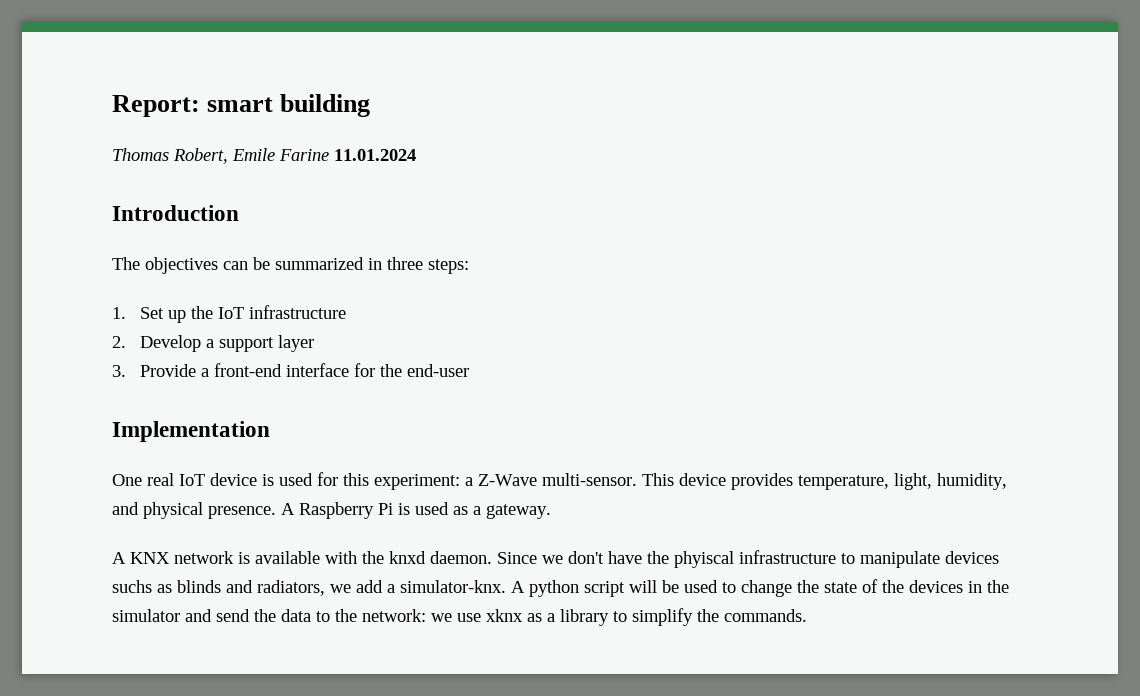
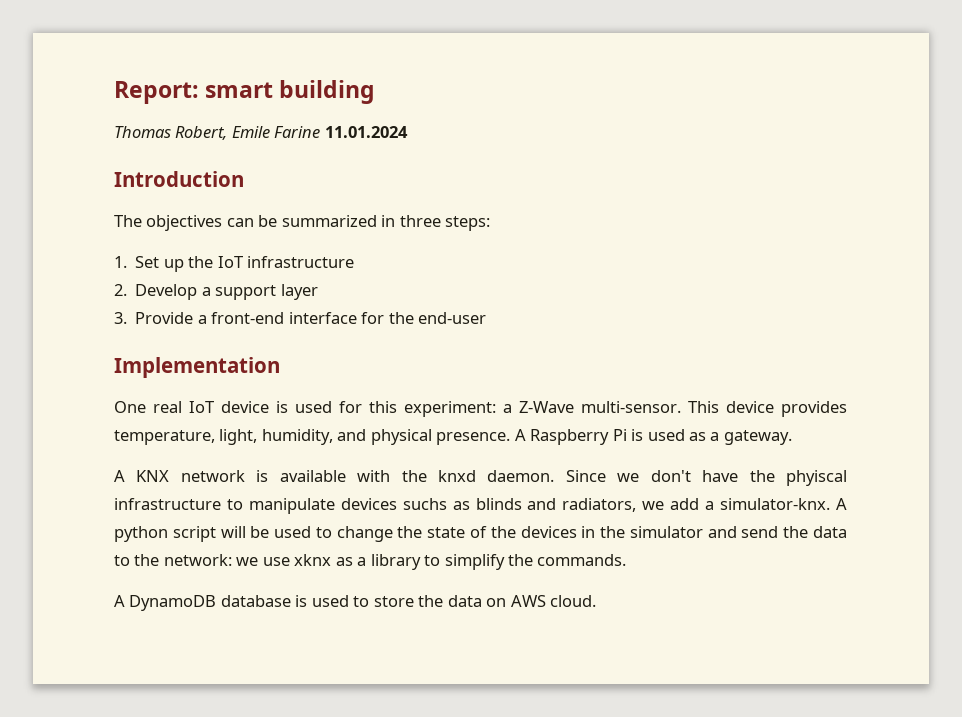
+ A DynamoDB database is used to store the data on AWS cloud.

